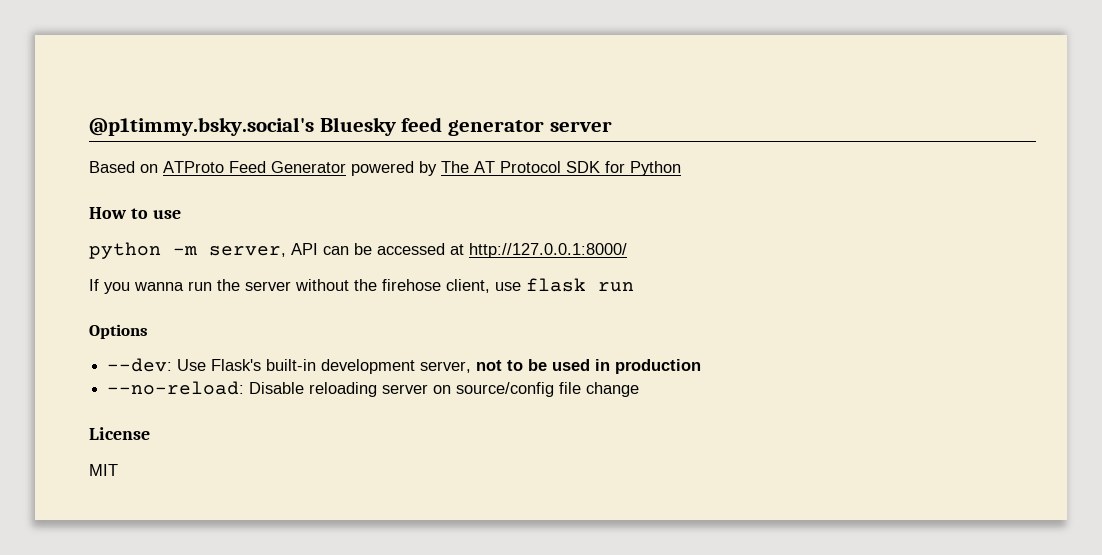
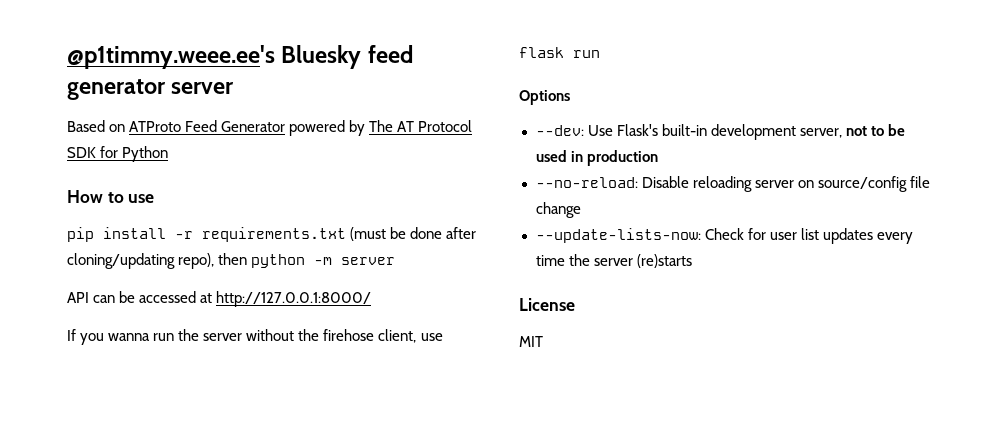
- @p1timmy.bsky.social's Bluesky feed generator server
+ @p1timmy.weee.ee's Bluesky feed generator server
- python -m server, API can be accessed at http://127.0.0.1:8000/
+ pip install -r requirements.txt (must be done after cloning/updating repo), then python -m server
+ API can be accessed at http://127.0.0.1:8000/
+ --update-lists-now: Check for user list updates every time the server (re)starts

